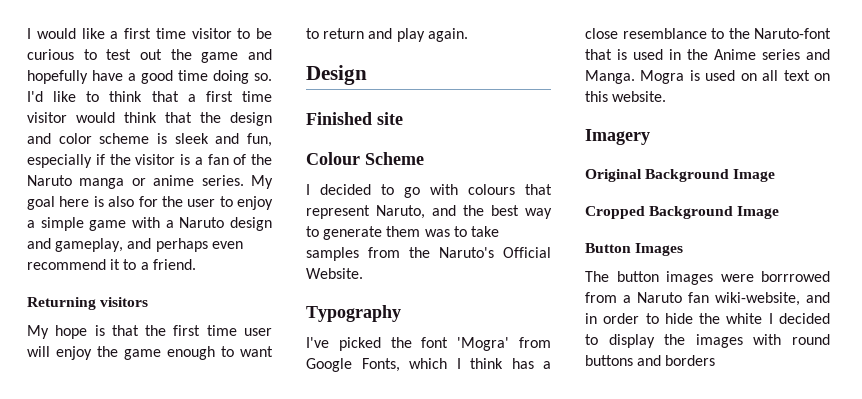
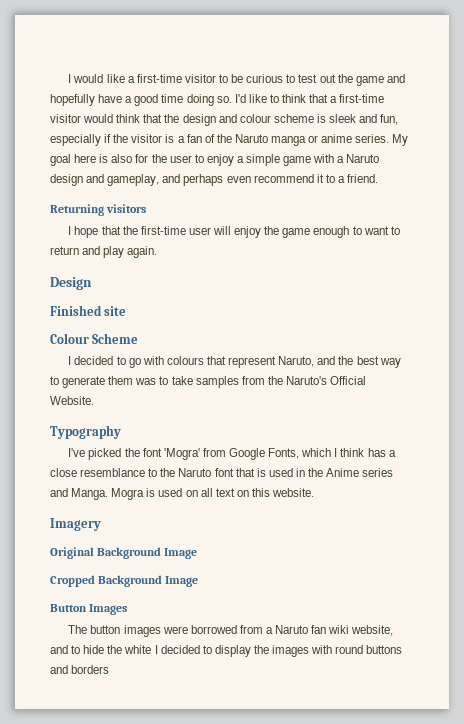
- I would like a first time visitor to be curious to test out the game and hopefully have a good time doing so.
+ I would like a first-time visitor to be curious to test out the game and hopefully have a good time doing so.
- I'd like to think that a first time visitor would think that the design and color scheme is sleek and fun, especially if the visitor is a fan of the Naruto manga or anime series.
+ I'd like to think that a first-time visitor would think that the design and colour scheme is sleek and fun, especially if the visitor is a fan of the Naruto manga or anime series.
- My hope is that the first time user will enjoy the game enough to want to return and play again.
+ I hope that the first-time user will enjoy the game enough to want to return and play again.
- I've picked the font 'Mogra' from Google Fonts, which I think has a close resemblance to the Naruto-font that is used in the Anime series and Manga.
+ I've picked the font 'Mogra' from Google Fonts, which I think has a close resemblance to the Naruto font that is used in the Anime series and Manga.
- The button images were borrrowed from a Naruto fan wiki-website, and in order to hide the white I decided to display the images with round buttons and borders
+ The button images were borrowed from a Naruto fan wiki website, and to hide the white I decided to display the images with round buttons and borders

